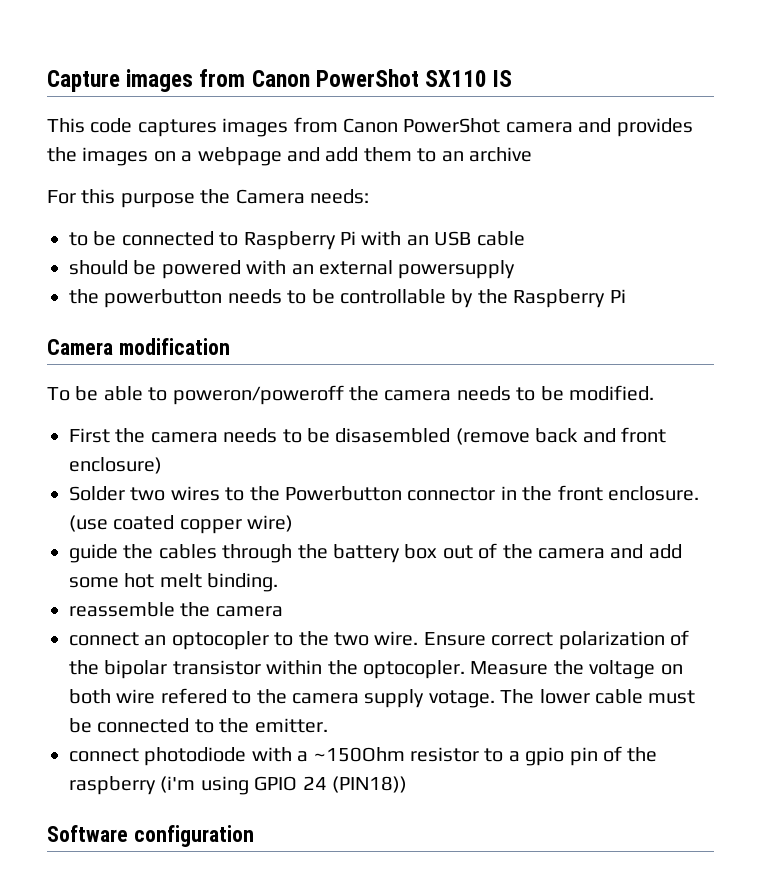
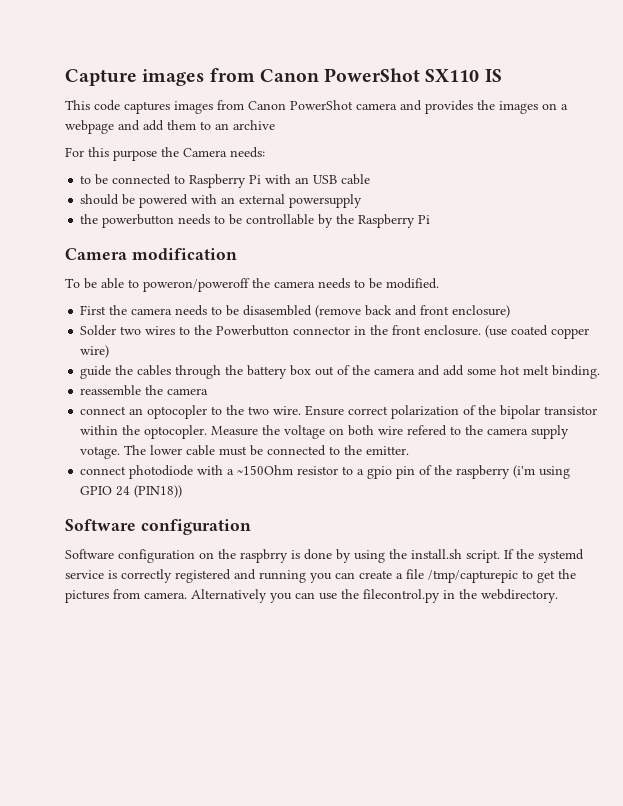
+ Software configuration on the raspbrry is done by using the install.sh script. If the systemd service is correctly registered and running you can create a file /tmp/capturepic to get the pictures from camera. Alternatively you can use the filecontrol.py in the webdirectory.

